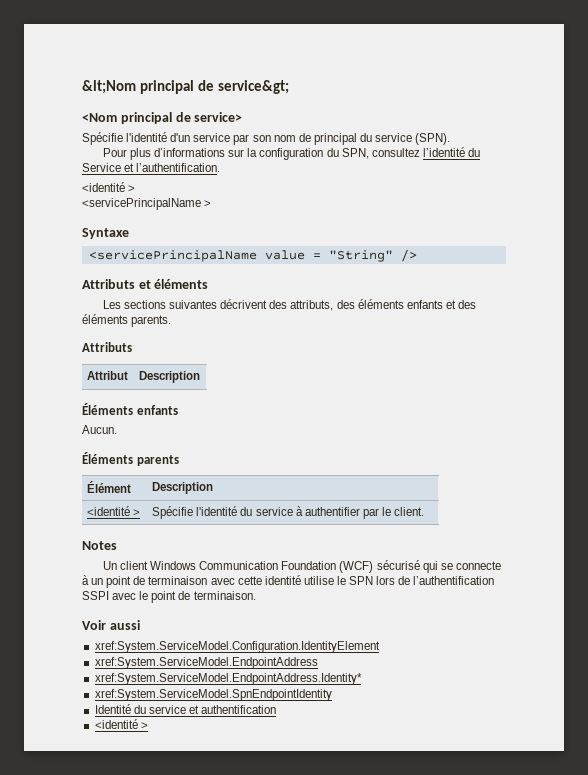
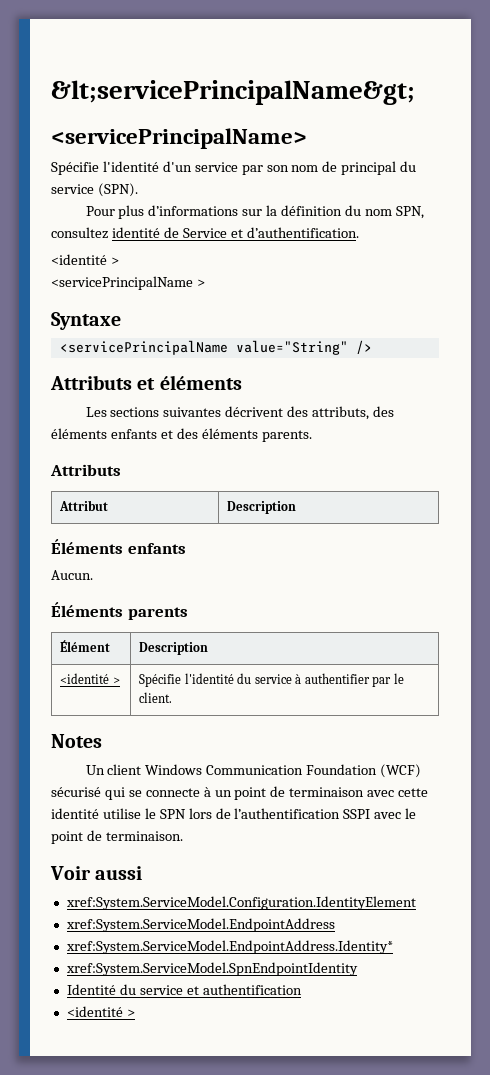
- &lt;Nom principal de service&gt;
- <Nom principal de service>
+ &lt;servicePrincipalName&gt;
+ <servicePrincipalName>
- Pour plus d’informations sur la configuration du SPN, consultez l’identité du Service et l’authentification.
+ Pour plus d’informations sur la définition du nom SPN, consultez identité de Service et d’authentification.
- <servicePrincipalName value = "String" />
+ <servicePrincipalName value="String" />

